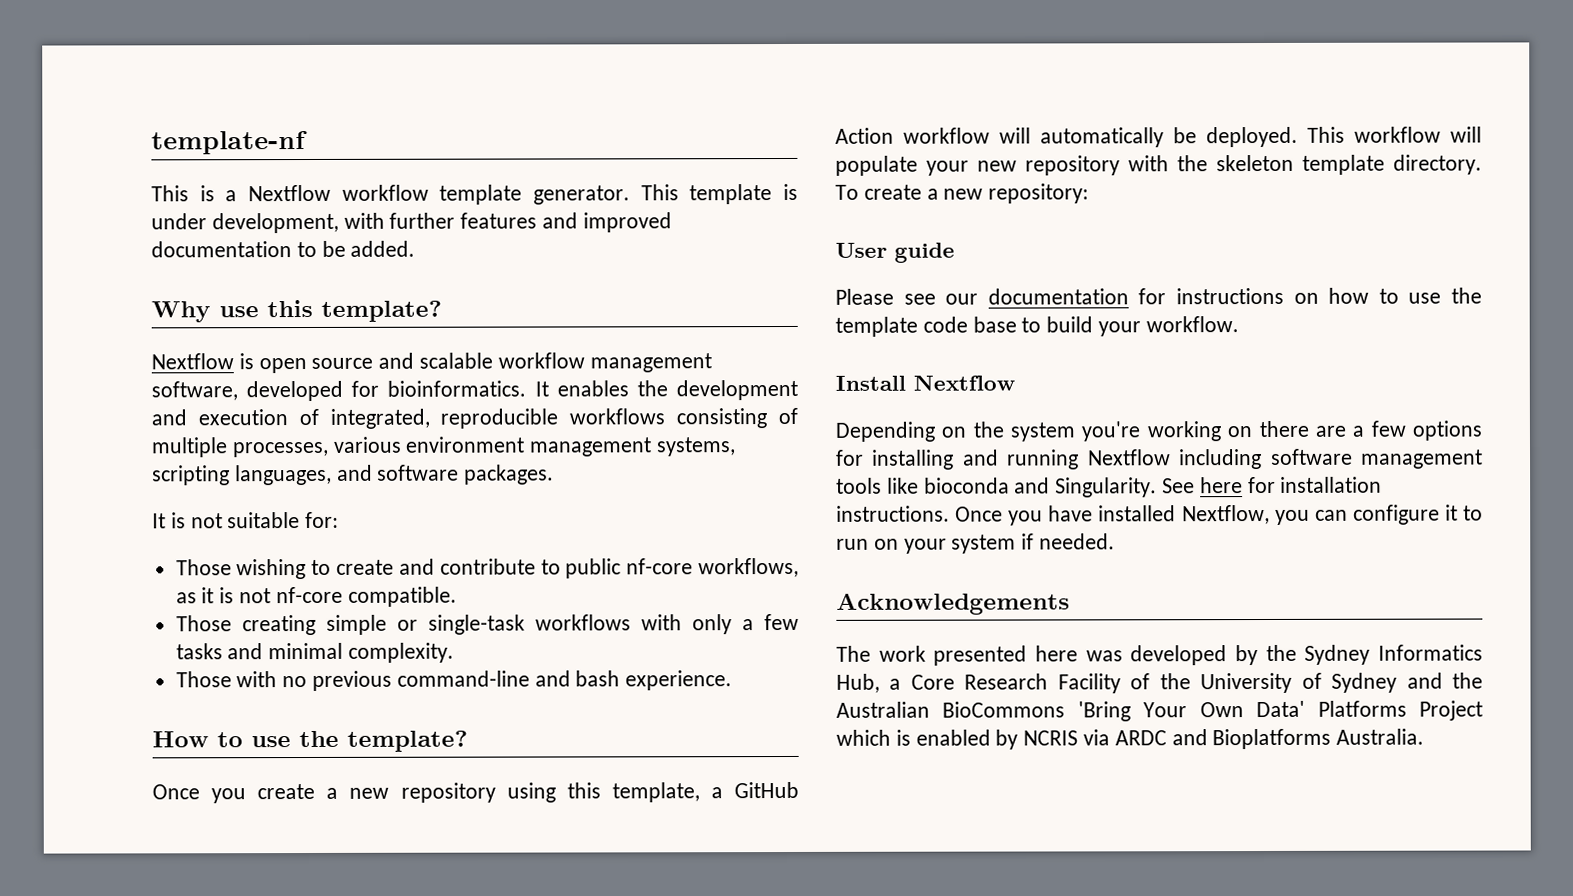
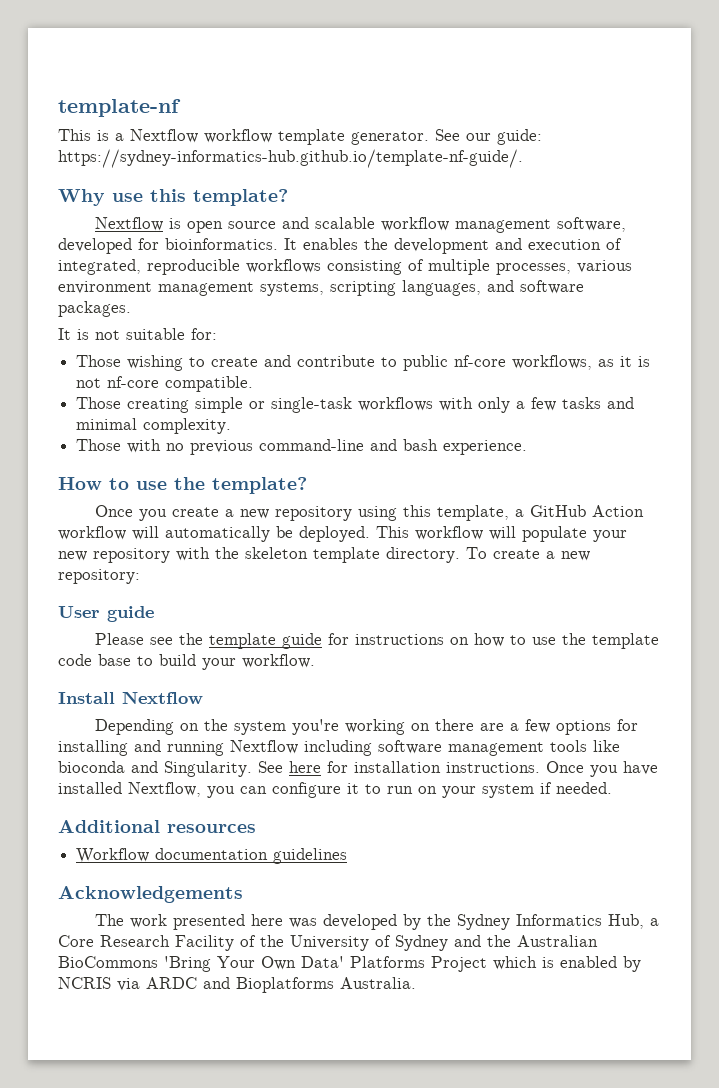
- This template is under development, with further features and improved documentation to be added.
+ See our guide: https://sydney-informatics-hub.github.io/template-nf-guide/.
- Please see our documentation for instructions on how to use the template code base to build your workflow.
+ Please see the template guide for instructions on how to use the template code base to build your workflow.
+ Additional resources
+ Workflow documentation guidelines

